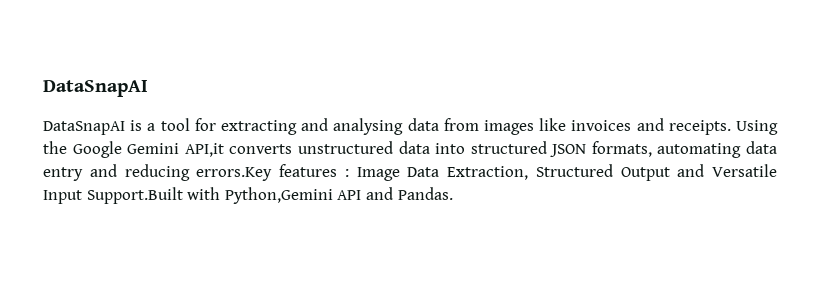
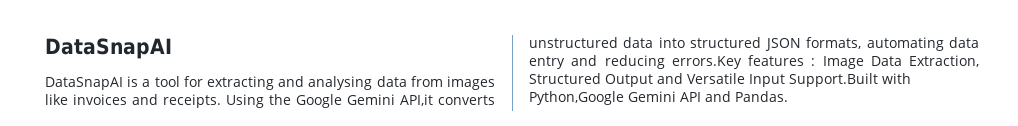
- Using the Google Gemini API,it converts unstructured data into structured JSON formats, automating data entry and reducing errors.Key features : Image Data Extraction, Structured Output and Versatile Input Support.Built with Python,Gemini API and Pandas.
+ Using the Google Gemini API,it converts unstructured data into structured JSON formats, automating data entry and reducing errors.Key features : Image Data Extraction, Structured Output and Versatile Input Support.Built with Python,Google Gemini API and Pandas.

